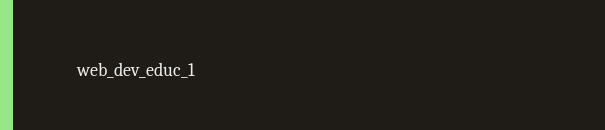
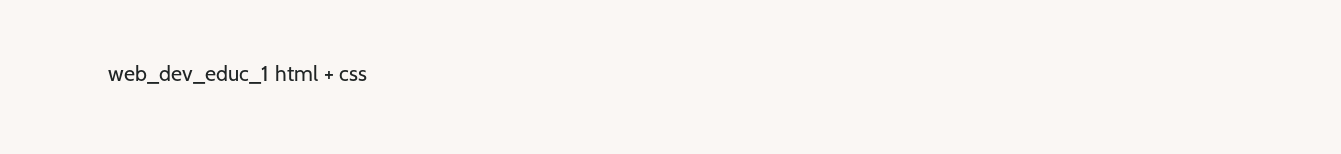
- web_dev_educ_1
+ web_dev_educ_1 html + css

